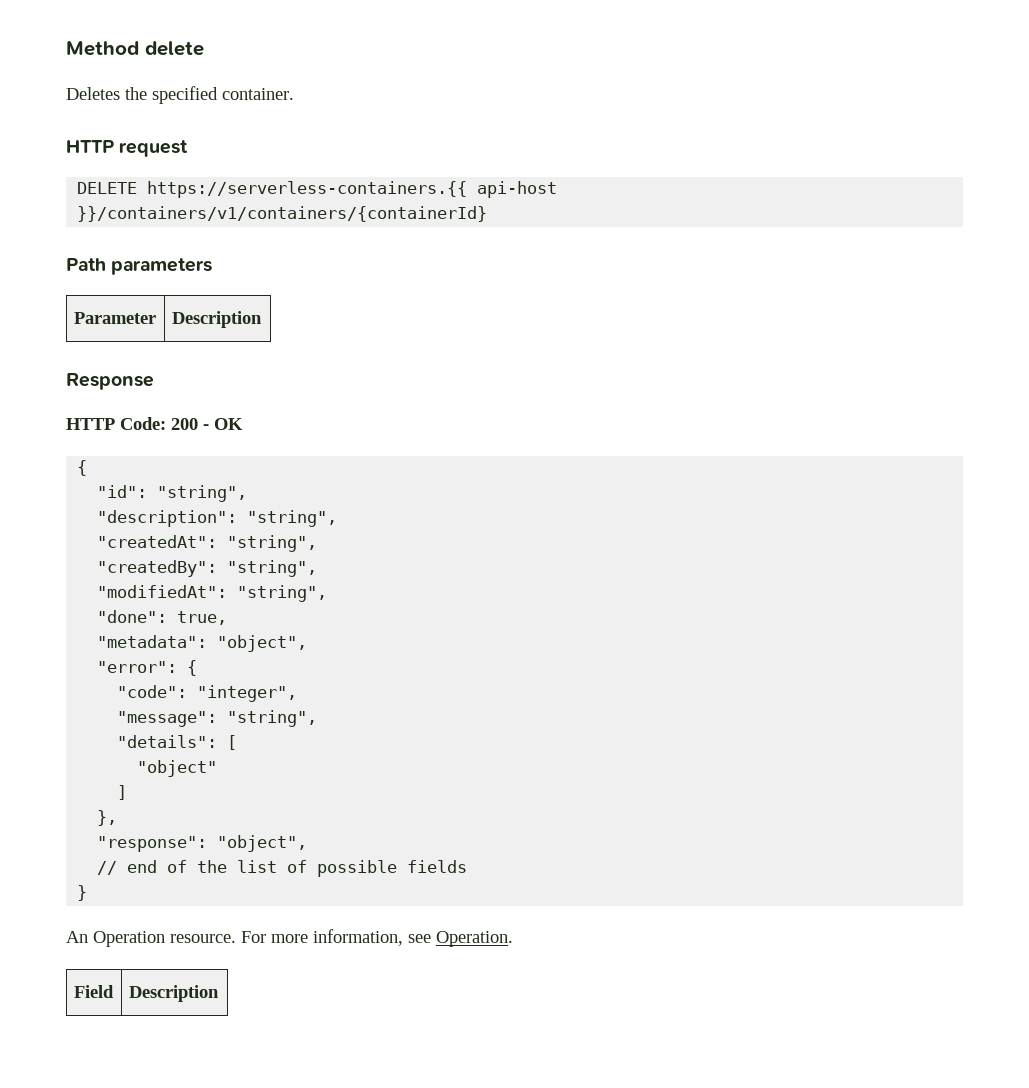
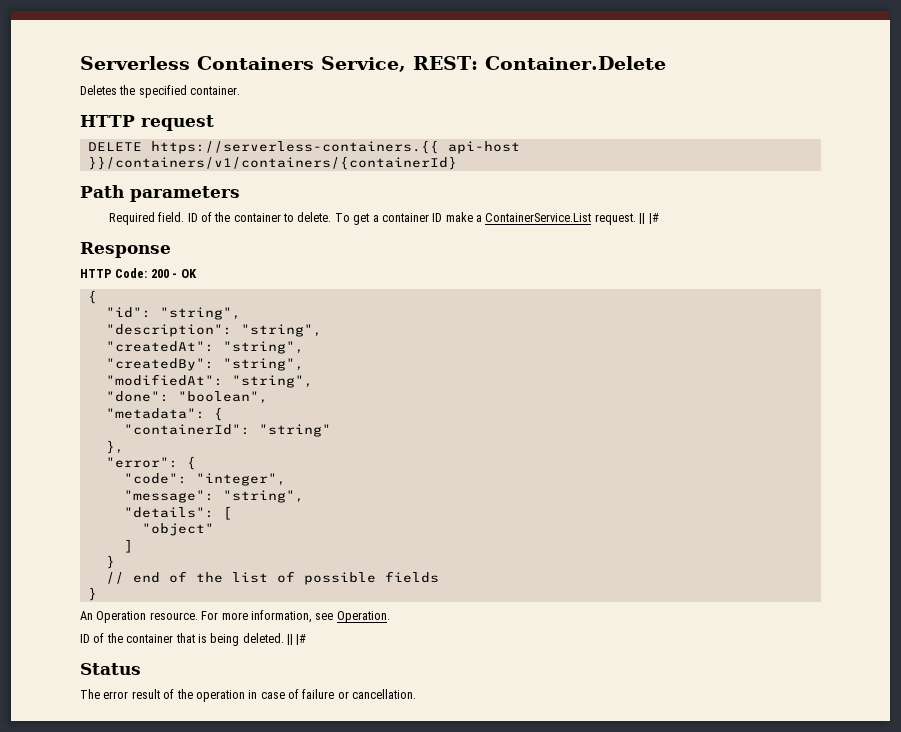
- Method delete
+ Serverless Containers Service, REST: Container.Delete
- Parameter | Description
+ Required field. ID of the container to delete. To get a container ID make a ContainerService.List request. || |#
- "done": true,
+ "done": "boolean",
- "metadata": "object",
+ "metadata": {
+ "containerId": "string"
+ },
  ]
- },
- "response": "object",
+ }
- Field | Description
+ ID of the container that is being deleted. || |#
+ Status
+ The error result of the operation in case of failure or cancellation.

